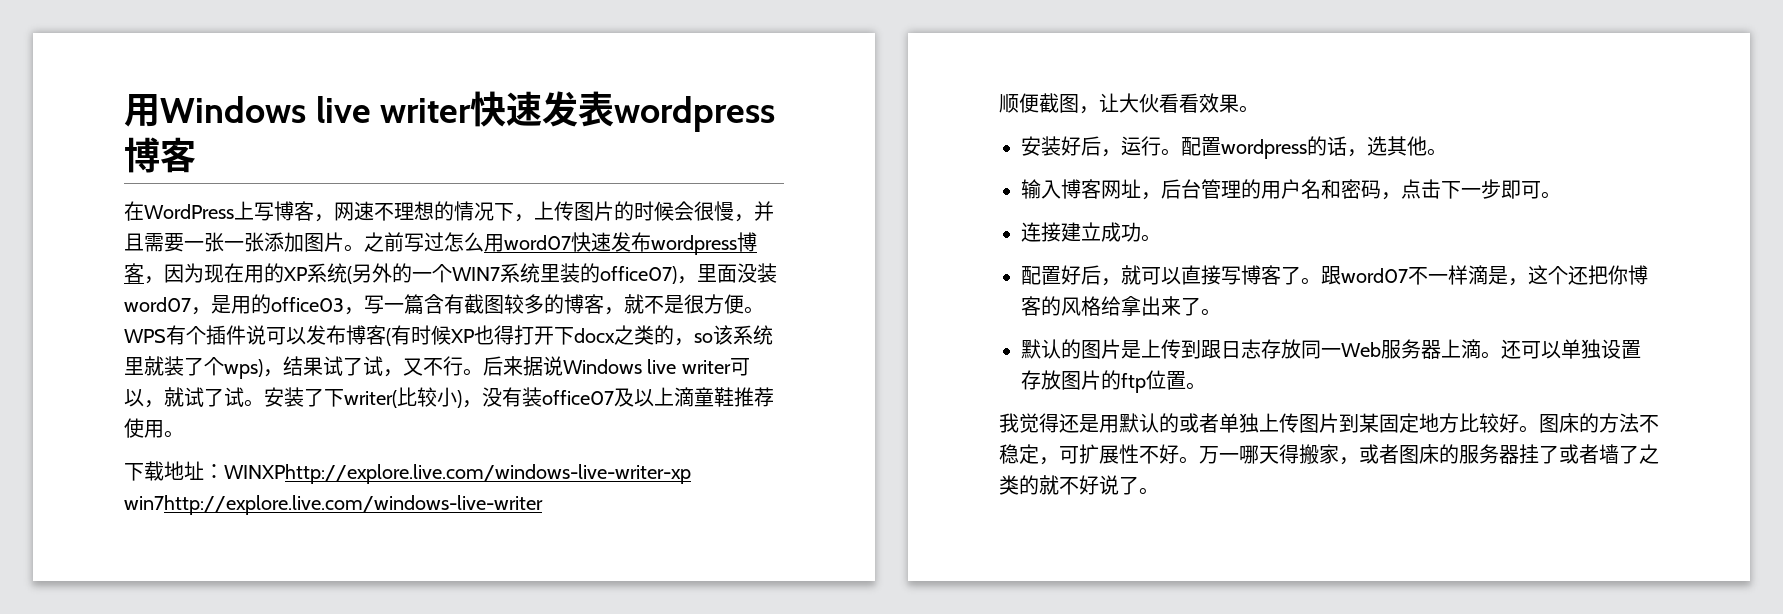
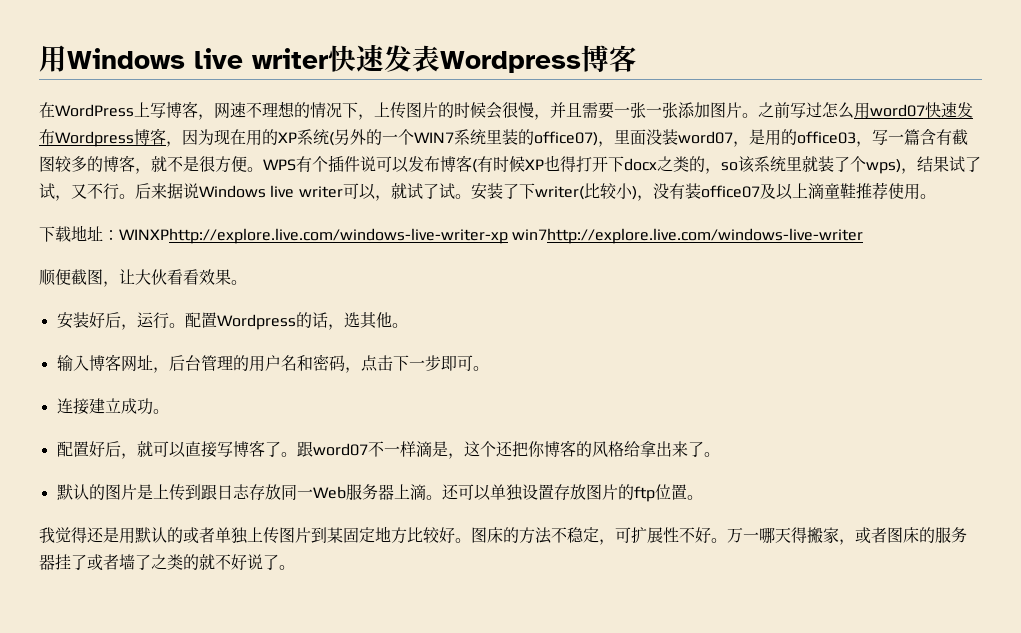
- 用Windows live writer快速发表wordpress博客
+ 用Windows live writer快速发表Wordpress博客
- 之前写过怎么用word07快速发布wordpress博客，因为现在用的XP系统(另外的一个WIN7系统里装的office07)，里面没装word07，是用的office03，写一篇含有截图较多的博客，就不是很方便。
+ 之前写过怎么用word07快速发布Wordpress博客，因为现在用的XP系统(另外的一个WIN7系统里装的office07)，里面没装word07，是用的office03，写一篇含有截图较多的博客，就不是很方便。
- 配置wordpress的话，选其他。
+ 配置Wordpress的话，选其他。

